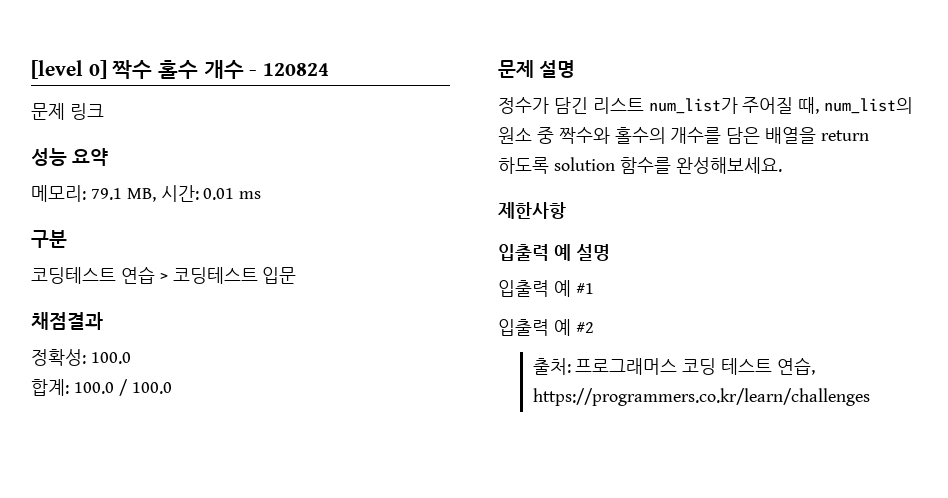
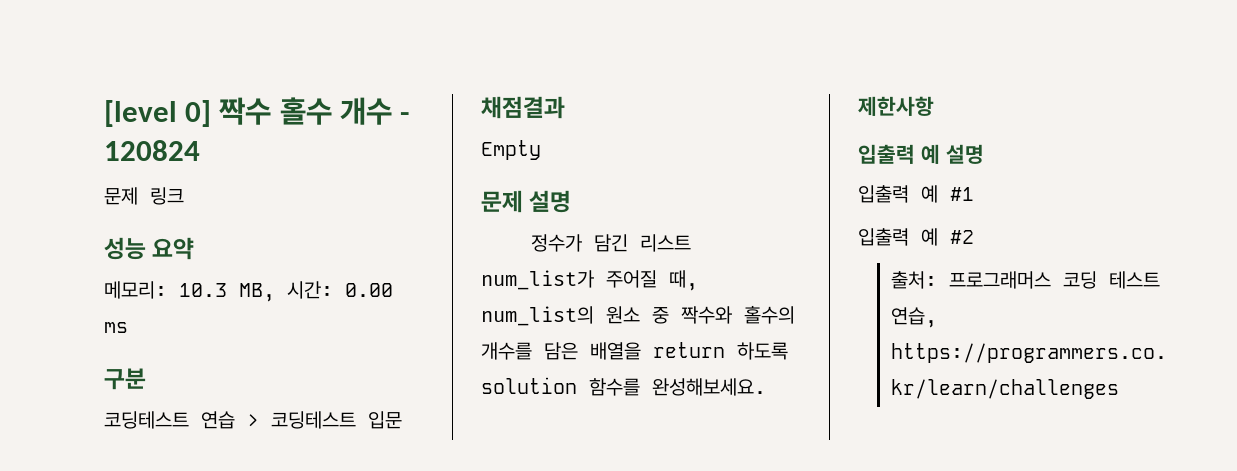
- 메모리: 79.1 MB, 시간: 0.01 ms
+ 메모리: 10.3 MB, 시간: 0.00 ms
- 정확성: 100.0
- 합계: 100.0 / 100.0
+ Empty

